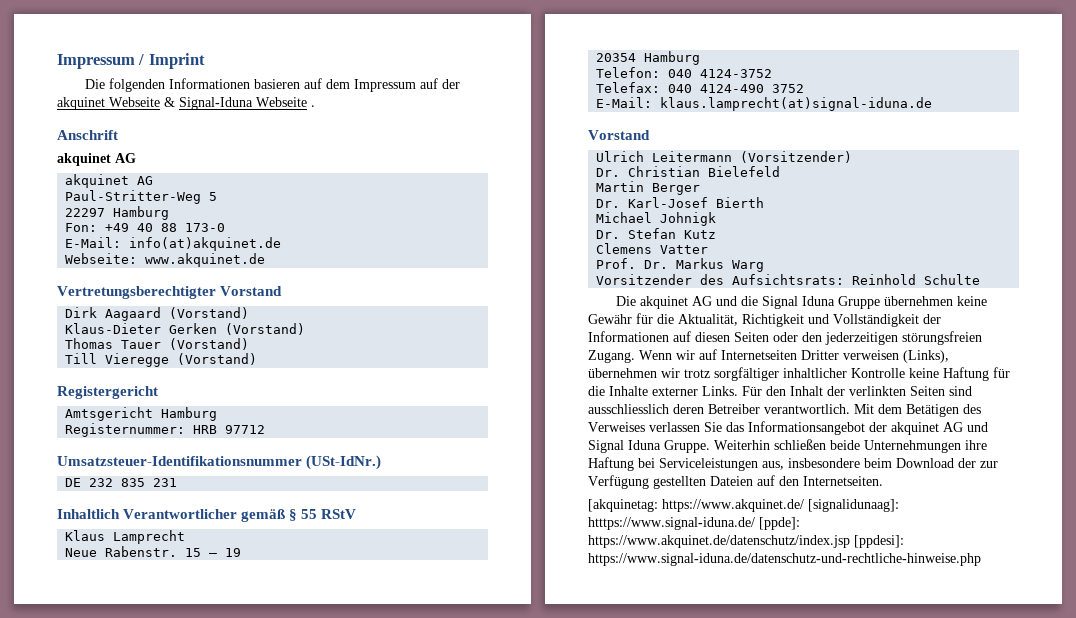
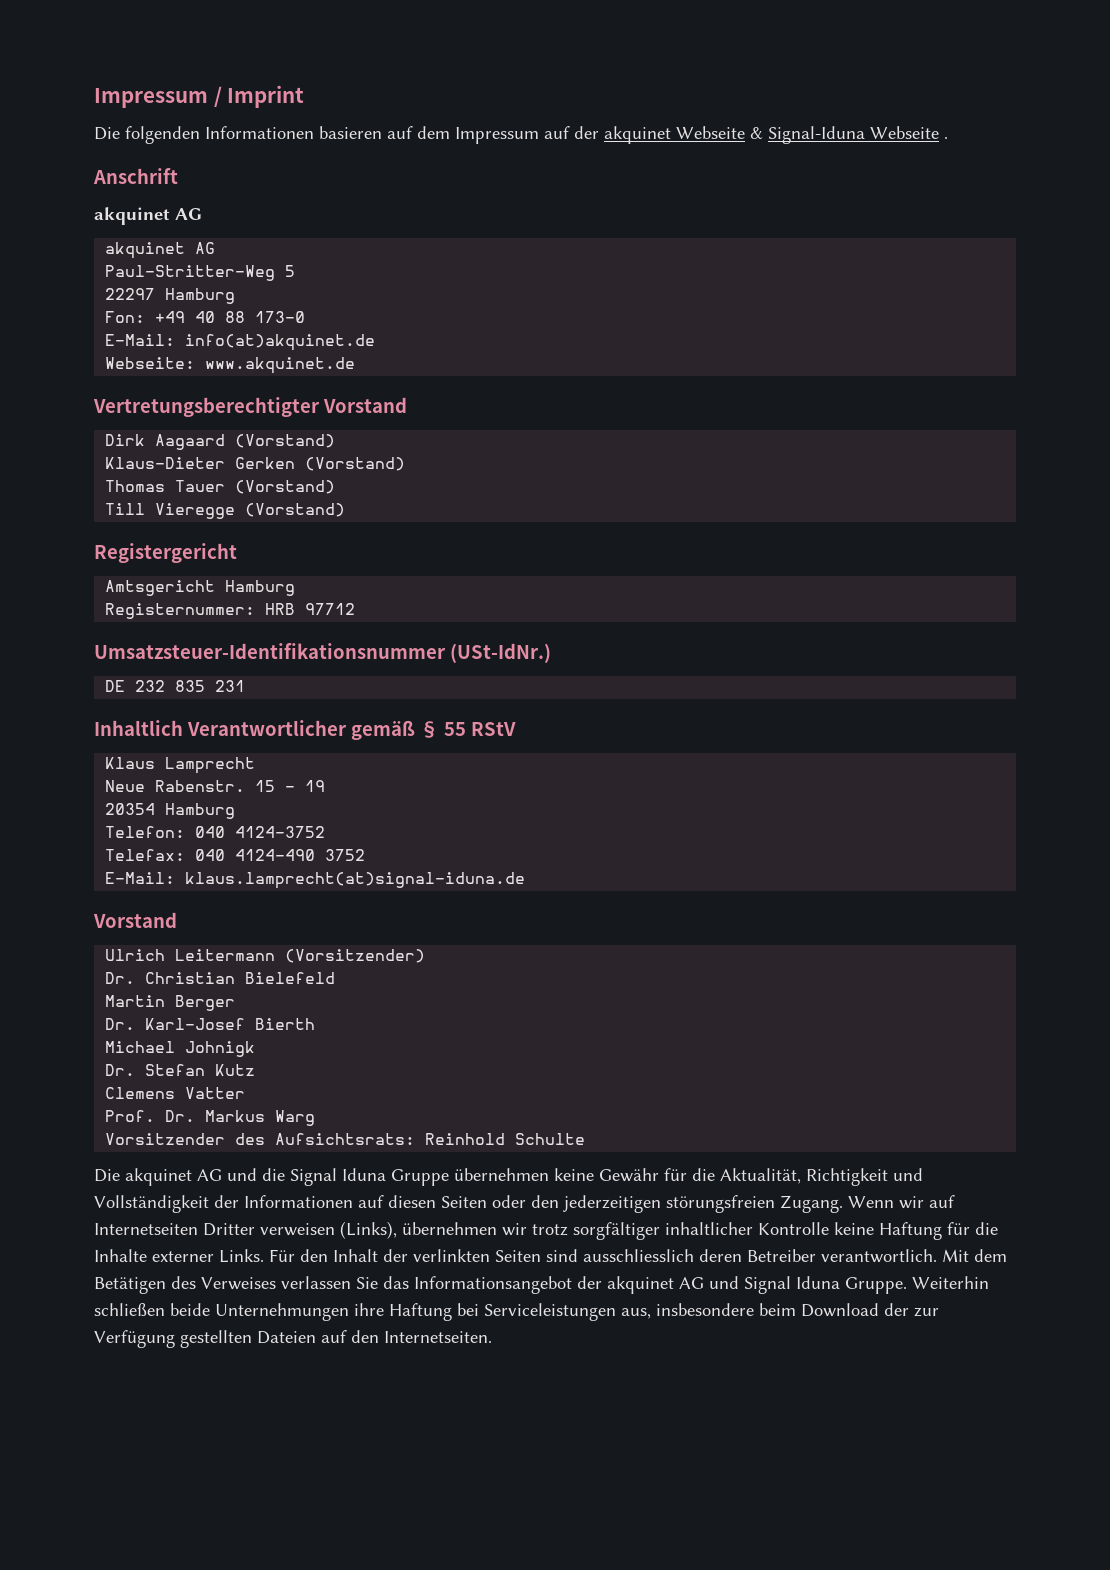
- [akquinetag: https://www.akquinet.de/ [signalidunaag]: htttps://www.signal-iduna.de/ [ppde]: https://www.akquinet.de/datenschutz/index.jsp [ppdesi]: https://www.signal-iduna.de/datenschutz-und-rechtliche-hinweise.php

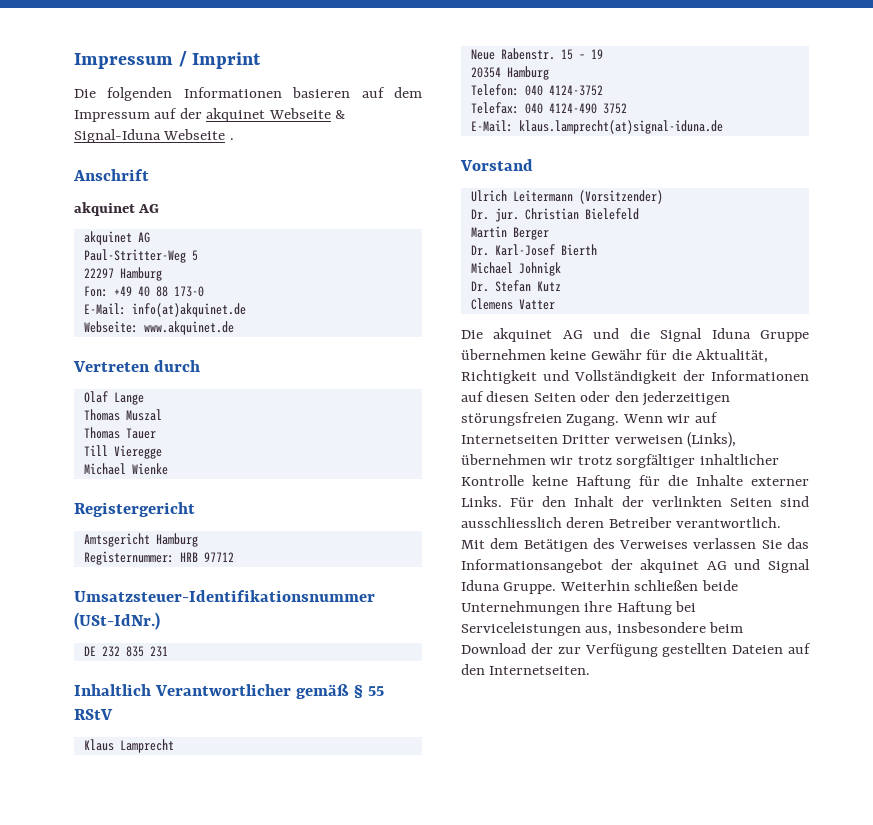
- Vertretungsberechtigter Vorstand
- Dirk Aagaard (Vorstand)
- Klaus-Dieter Gerken (Vorstand)
+ Vertreten durch
+ Olaf Lange
+ Thomas Muszal
- Thomas Tauer (Vorstand)
+ Thomas Tauer
- Till Vieregge (Vorstand)
+ Till Vieregge
+ Michael Wienke
- Dr. Christian Bielefeld
+ Dr. jur. Christian Bielefeld
- Prof. Dr. Markus Warg
- Vorsitzender des Aufsichtsrats: Reinhold Schulte

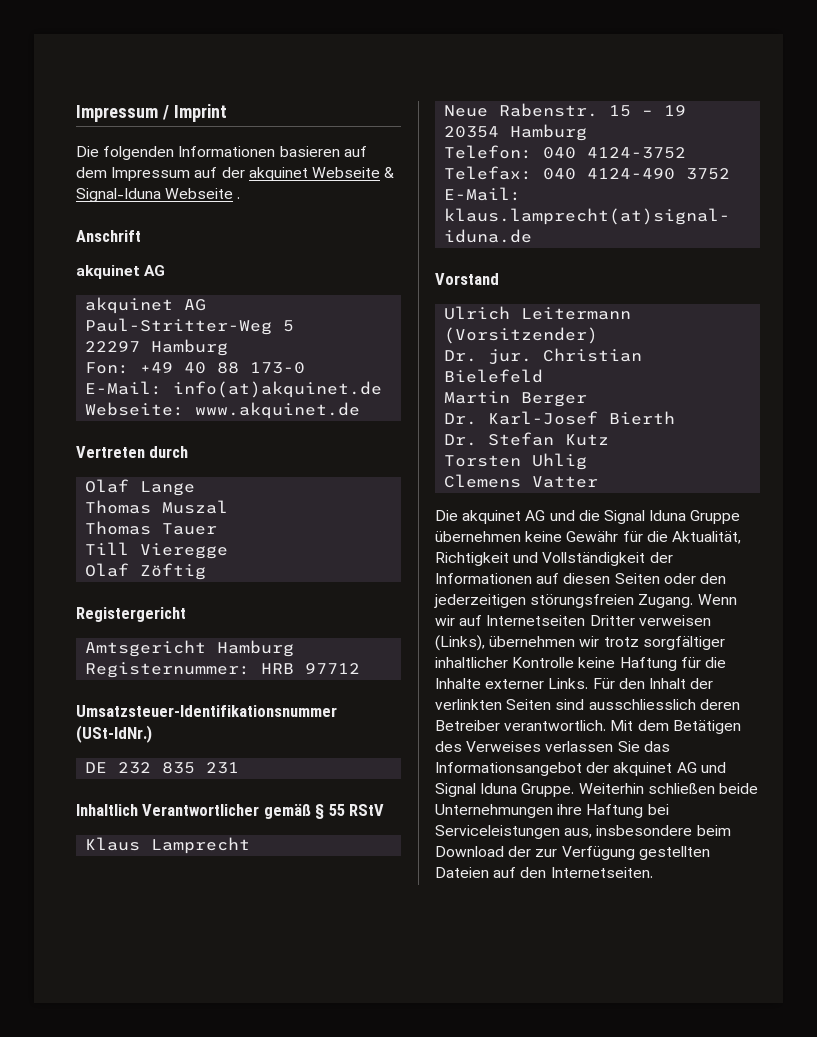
- Michael Wienke
+ Olaf Zöftig
- Michael Johnigk
+ Torsten Uhlig

